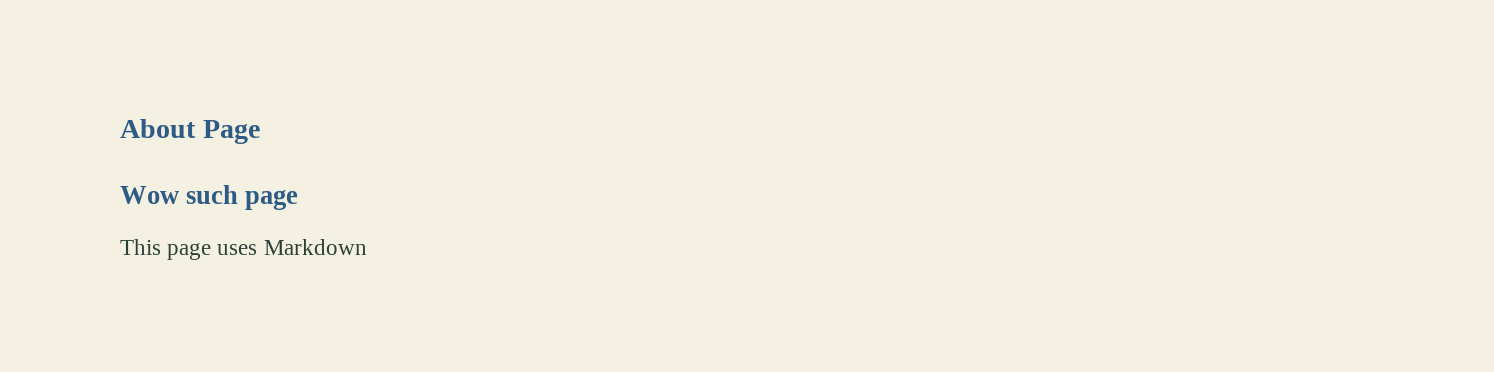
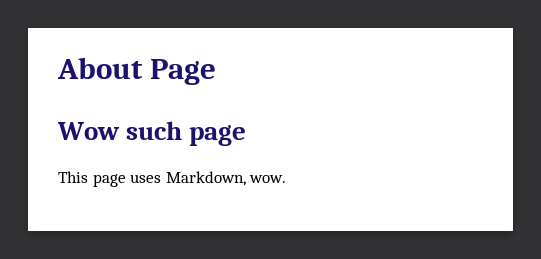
- This page uses Markdown
+ This page uses Markdown, wow.

